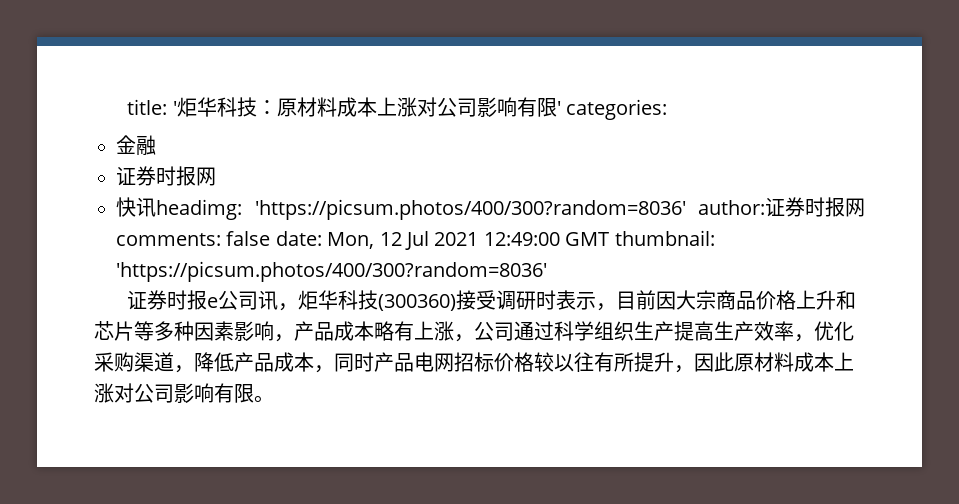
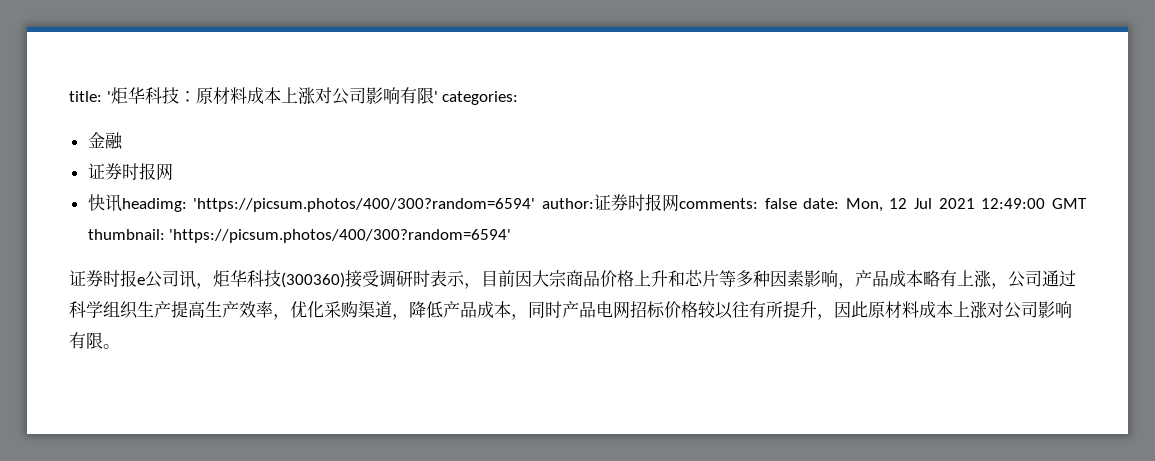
- 快讯headimg: 'https://picsum.photos/400/300?random=8036' author:证券时报网comments: false date: Mon, 12 Jul 2021 12:49:00 GMT thumbnail: 'https://picsum.photos/400/300?random=8036'
+ 快讯headimg: 'https://picsum.photos/400/300?random=6594' author:证券时报网comments: false date: Mon, 12 Jul 2021 12:49:00 GMT thumbnail: 'https://picsum.photos/400/300?random=6594'

